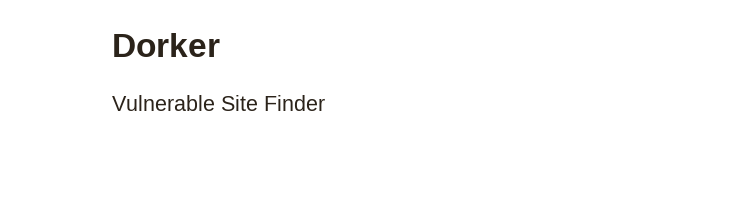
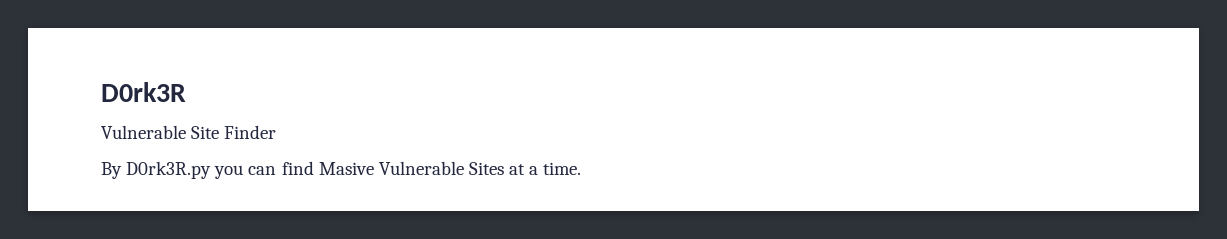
- Dorker
+ D0rk3R
+ By D0rk3R.py you can find Masive Vulnerable Sites at a time.

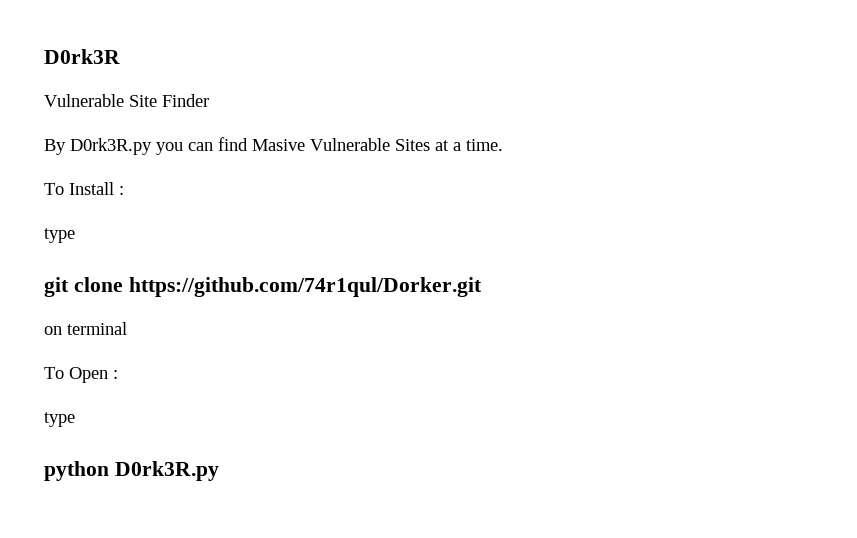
+ To Install :
+ type
+ git clone https://github.com/74r1qul/Dorker.git
+ on terminal
+ To Open :
+ type
+ python D0rk3R.py

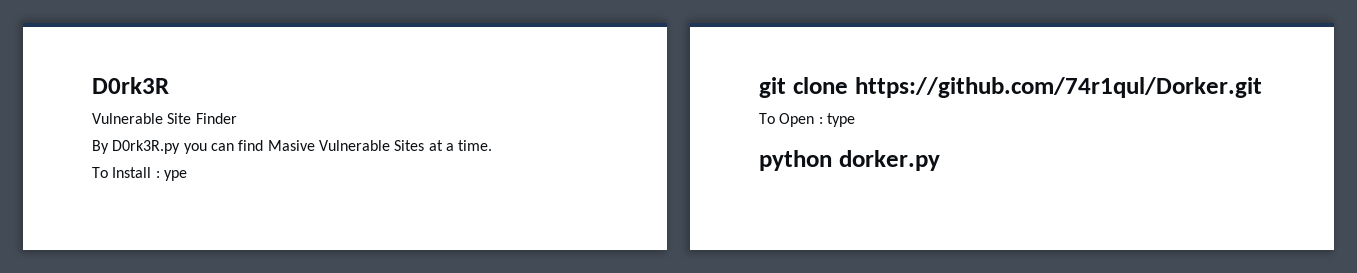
- To Install :
- type
+ To Install : ype
- on terminal
- To Open :
- type
+ To Open : type
- python D0rk3R.py
+ python dorker.py

